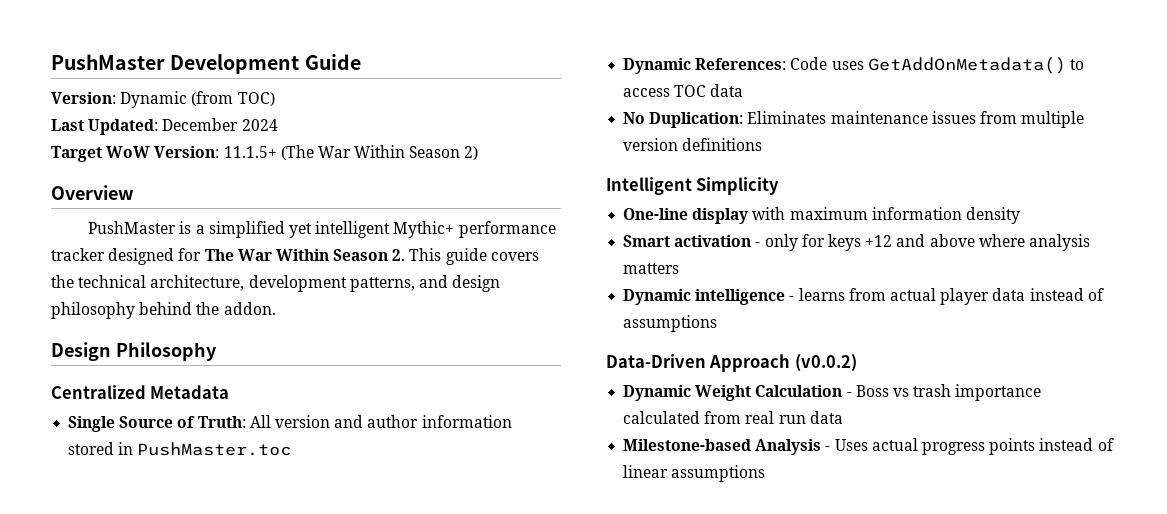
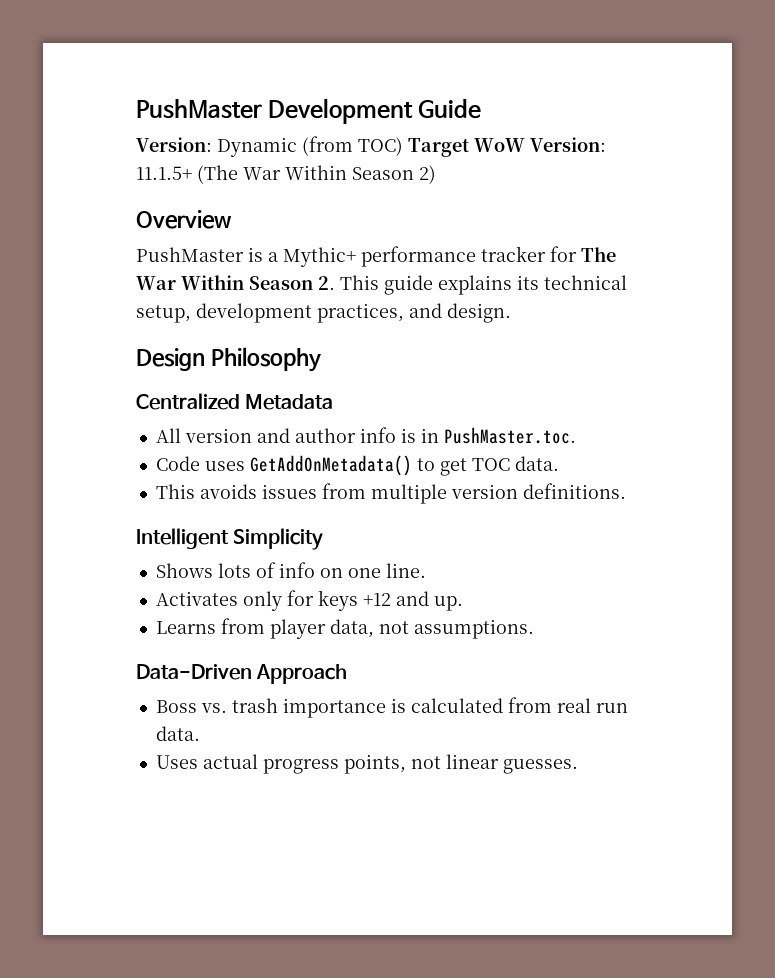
- Version: Dynamic (from TOC)
- Last Updated: December 2024
- Target WoW Version: 11.1.5+ (The War Within Season 2)
+ Version: Dynamic (from TOC) Target WoW Version: 11.1.5+ (The War Within Season 2)
- PushMaster is a simplified yet intelligent Mythic+ performance tracker designed for The War Within Season 2. This guide covers the technical architecture, development patterns, and design philosophy behind the addon.
+ PushMaster is a Mythic+ performance tracker for The War Within Season 2. This guide explains its technical setup, development practices, and design.
  Design Philosophy
  Centralized Metadata
- Single Source of Truth: All version and author information stored in PushMaster.toc
- Dynamic References: Code uses GetAddOnMetadata() to access TOC data
- No Duplication: Eliminates maintenance issues from multiple version definitions
+ All version and author info is in PushMaster.toc.
+ Code uses GetAddOnMetadata() to get TOC data.
+ This avoids issues from multiple version definitions.
- One-line display with maximum information density
- Smart activation - only for keys +12 and above where analysis matters
- Dynamic intelligence - learns from actual player data instead of assumptions
- Data-Driven Approach (v0.0.2)
- Dynamic Weight Calculation - Boss vs trash importance calculated from real run data
- Milestone-based Analysis - Uses actual progress points instead of linear assumptions
+ Shows lots of info on one line.
+ Activates only for keys +12 and up.
+ Learns from player data, not assumptions.
+ Data-Driven Approach
+ Boss vs. trash importance is calculated from real run data.
+ Uses actual progress points, not linear guesses.

